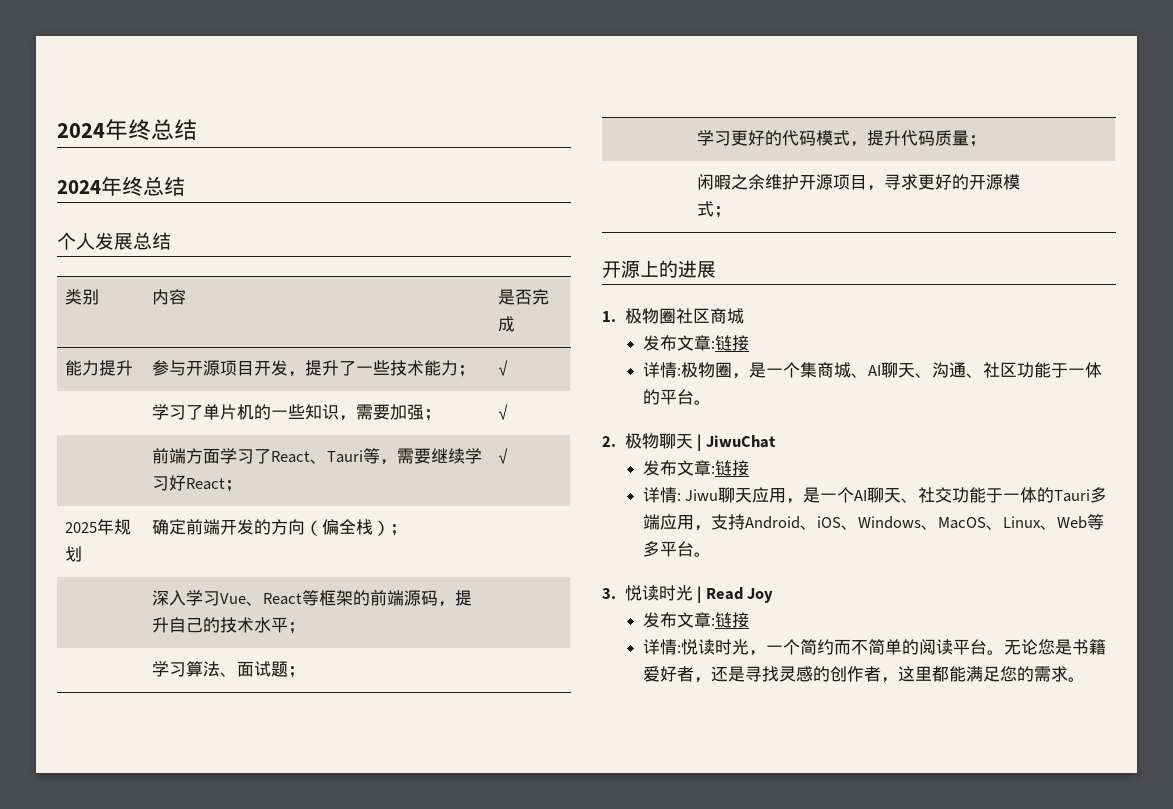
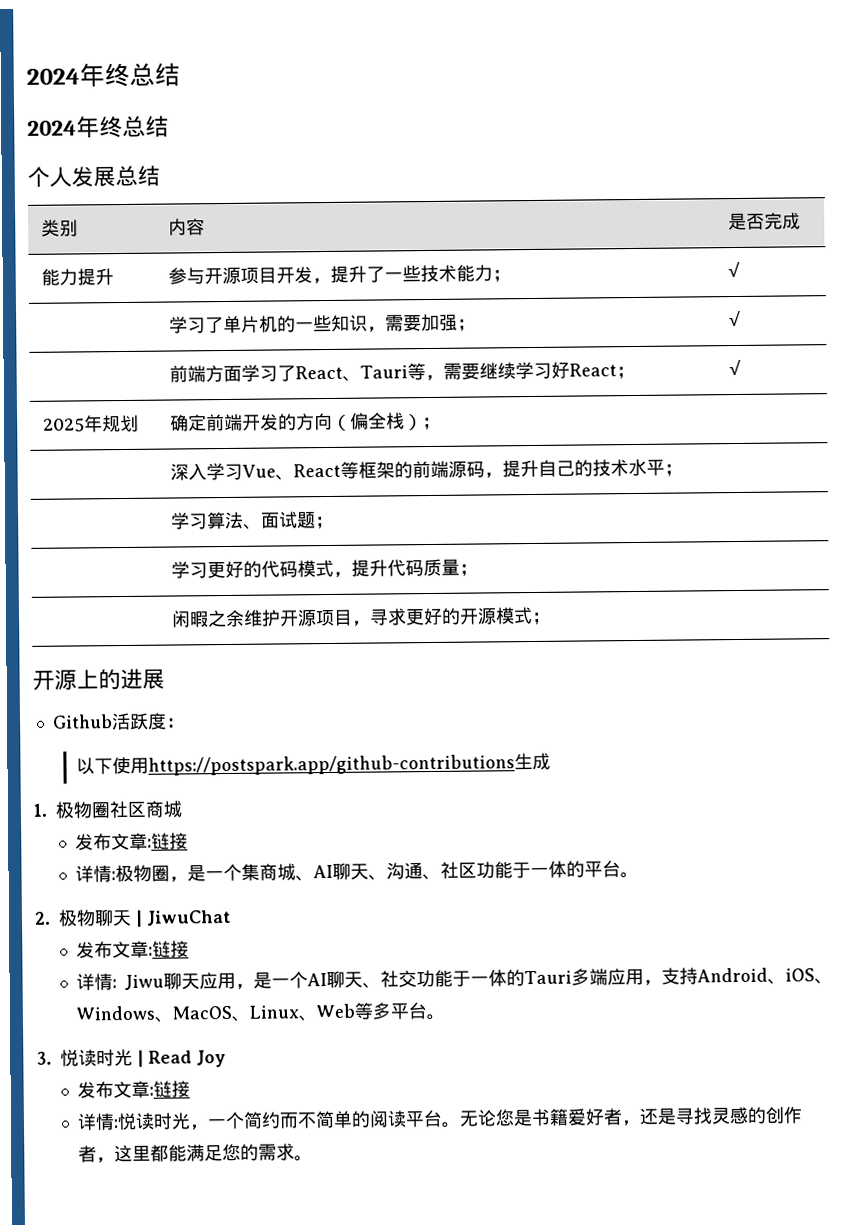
+ Github活跃度：
+ 以下使用https://postspark.app/github-contributions生成

